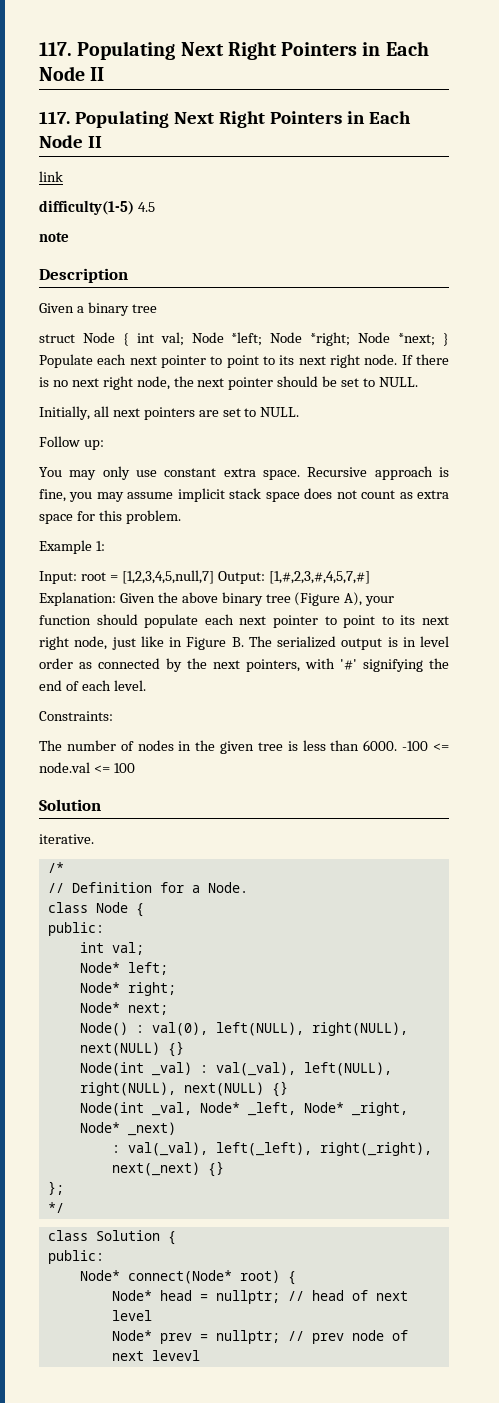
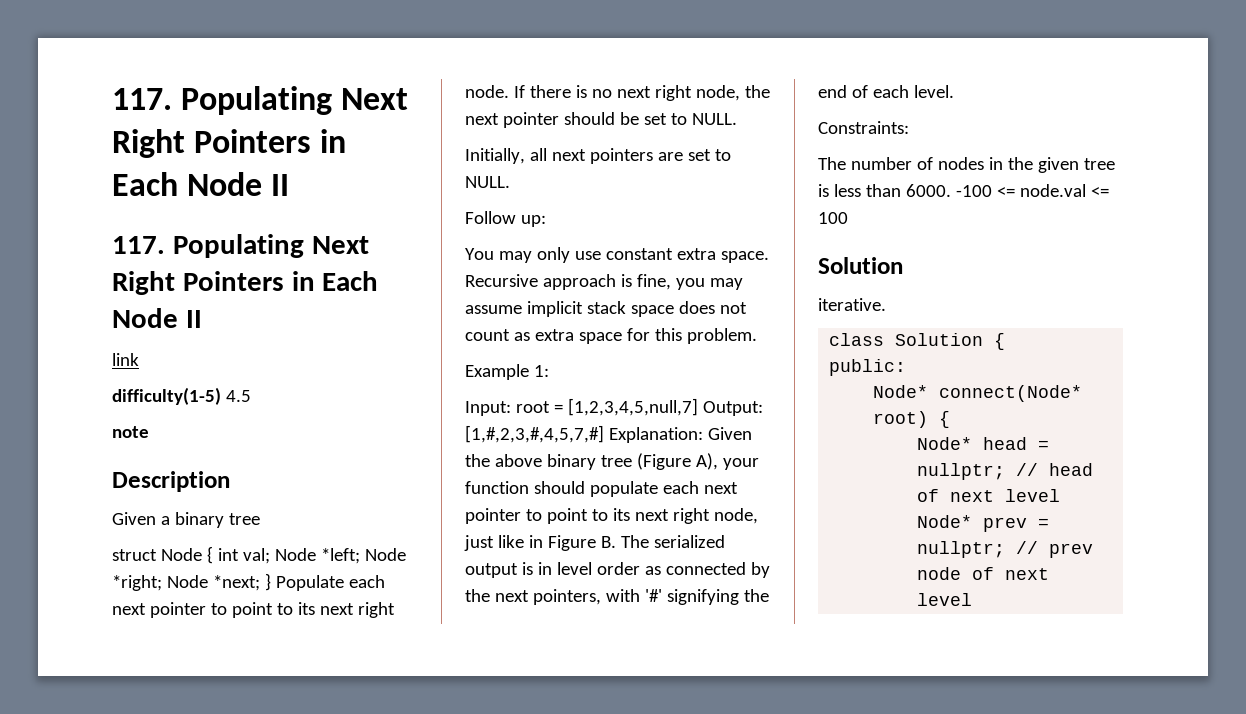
- /*
- // Definition for a Node.
- class Node {
- public:
- int val;
- Node* left;
- Node* right;
- Node* next;
- Node() : val(0), left(NULL), right(NULL), next(NULL) {}
- Node(int _val) : val(_val), left(NULL), right(NULL), next(NULL) {}
- Node(int _val, Node* _left, Node* _right, Node* _next)
- : val(_val), left(_left), right(_right), next(_next) {}
- };
- */
- Node* prev = nullptr; // prev node of next levevl
+ Node* prev = nullptr; // prev node of next level

